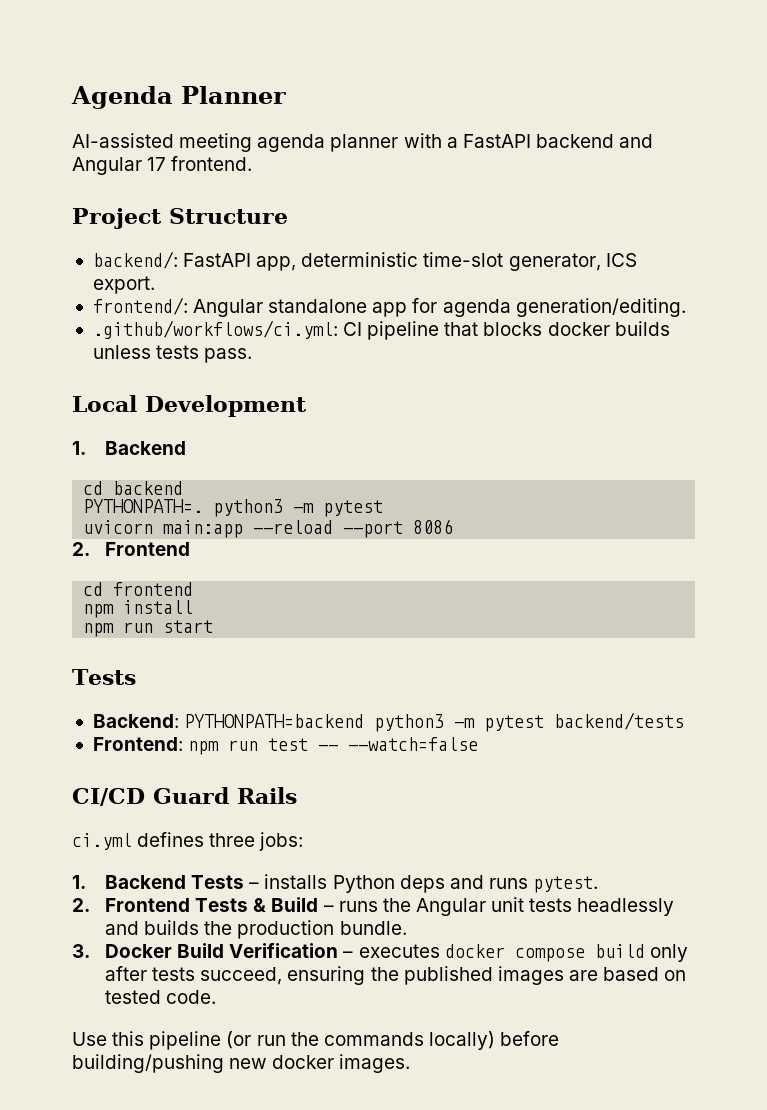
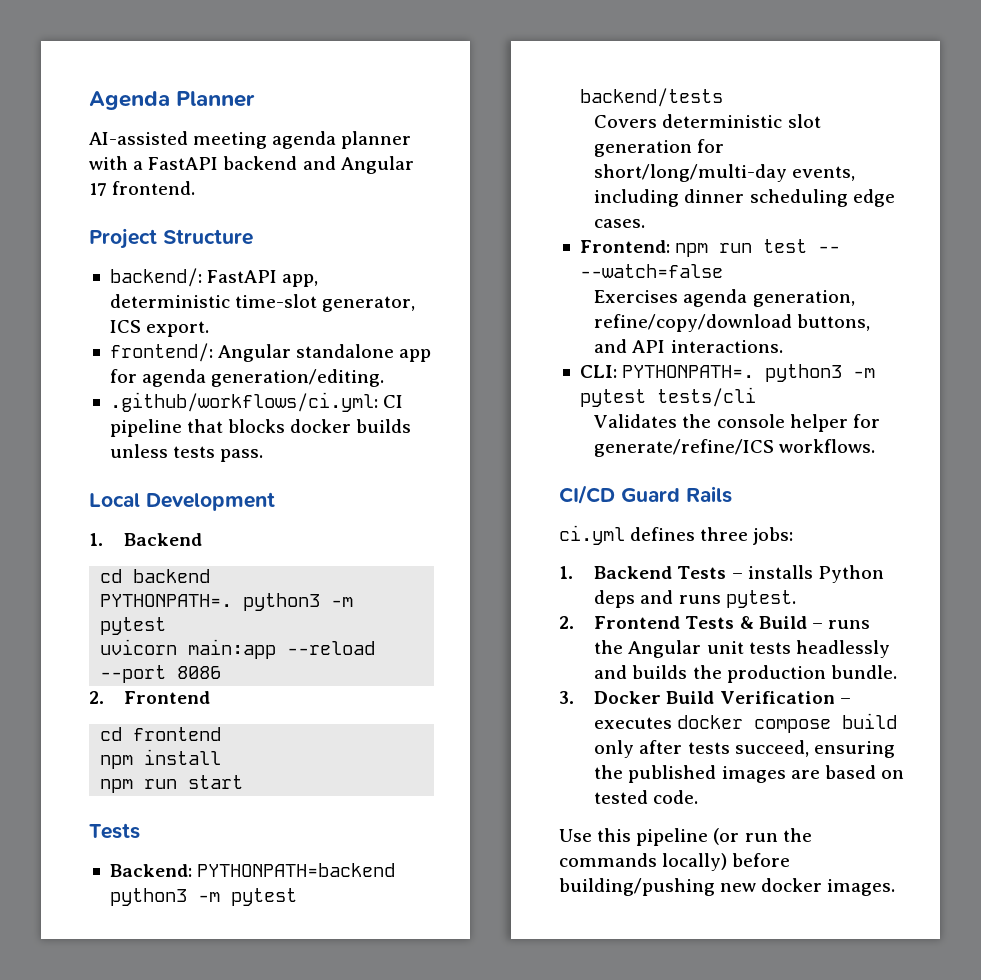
+ Covers deterministic slot generation for short/long/multi-day events, including dinner scheduling edge cases.
+ Exercises agenda generation, refine/copy/download buttons, and API interactions.
+ CLI: PYTHONPATH=. python3 -m pytest tests/cli
+ Validates the console helper for generate/refine/ICS workflows.

